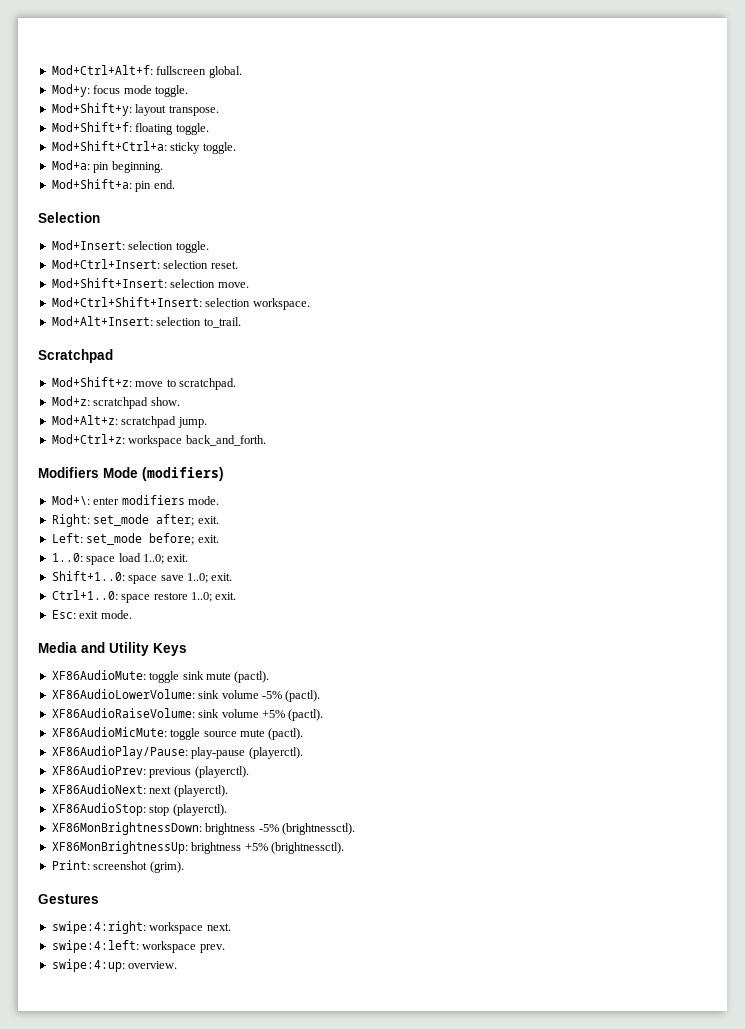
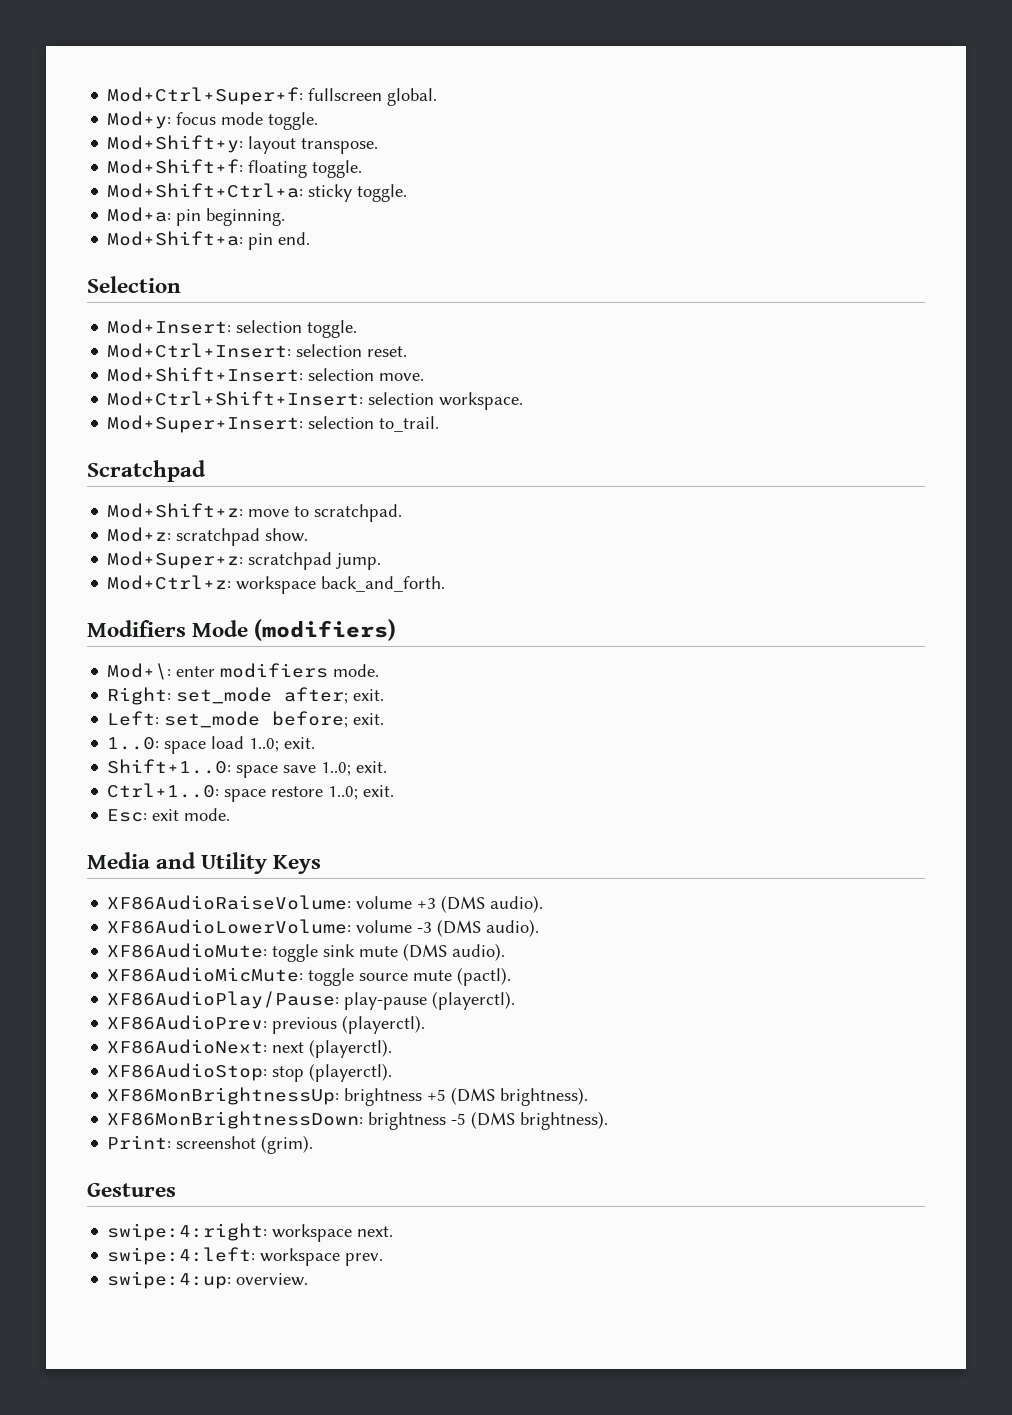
- Mod+Ctrl+Alt+f: fullscreen global.
+ Mod+Ctrl+Super+f: fullscreen global.
- Mod+Alt+Insert: selection to_trail.
+ Mod+Super+Insert: selection to_trail.
- Mod+Alt+z: scratchpad jump.
+ Mod+Super+z: scratchpad jump.
- XF86AudioMute: toggle sink mute (pactl).
- XF86AudioLowerVolume: sink volume -5% (pactl).
- XF86AudioRaiseVolume: sink volume +5% (pactl).
+ XF86AudioRaiseVolume: volume +3 (DMS audio).
+ XF86AudioLowerVolume: volume -3 (DMS audio).
+ XF86AudioMute: toggle sink mute (DMS audio).
- XF86MonBrightnessDown: brightness -5% (brightnessctl).
- XF86MonBrightnessUp: brightness +5% (brightnessctl).
+ XF86MonBrightnessUp: brightness +5 (DMS brightness).
+ XF86MonBrightnessDown: brightness -5 (DMS brightness).

